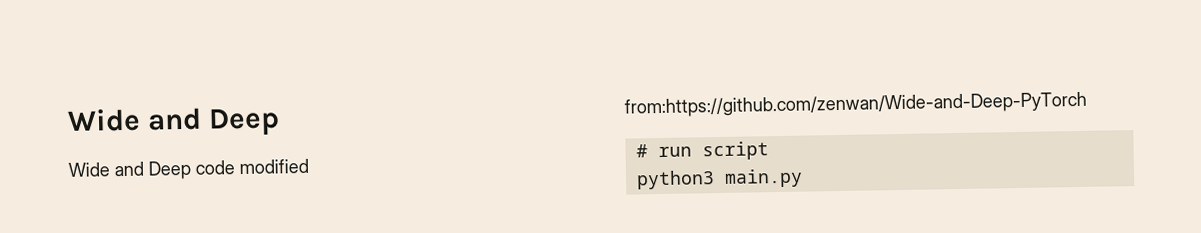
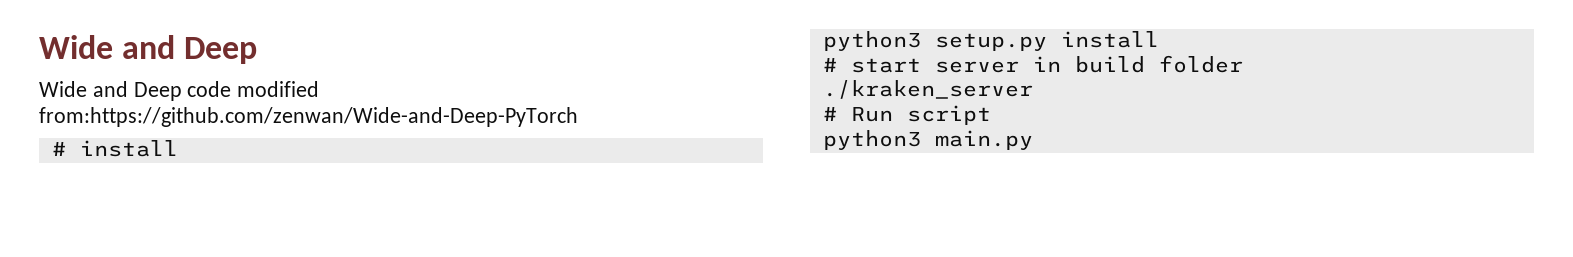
- # run script
+ # install
+ python3 setup.py install
+ # start server in build folder
+ ./kraken_server
+ # Run script

